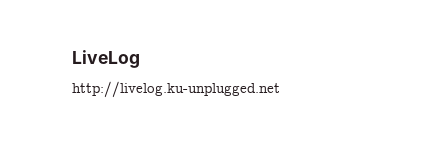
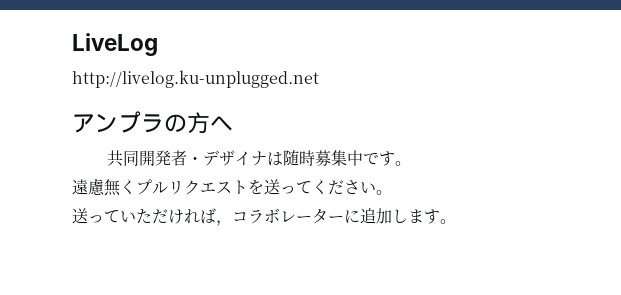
+ アンプラの方へ
+ 共同開発者・デザイナは随時募集中です。
+ 遠慮無くプルリクエストを送ってください。
+ 送っていただければ，コラボレーターに追加します。

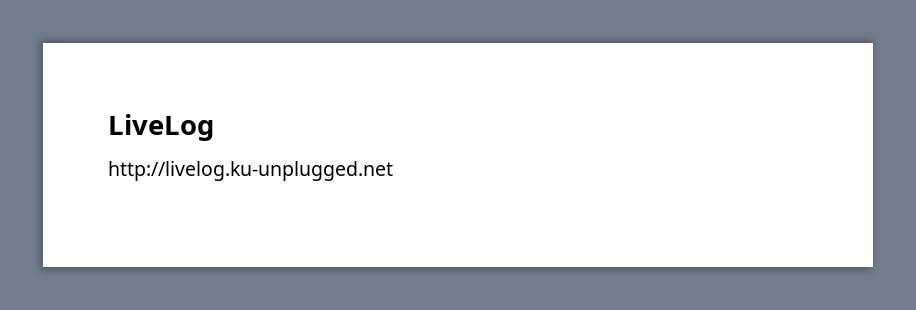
- アンプラの方へ
- 共同開発者・デザイナは随時募集中です。
- 遠慮無くプルリクエストを送ってください。
- 送っていただければ，コラボレーターに追加します。

